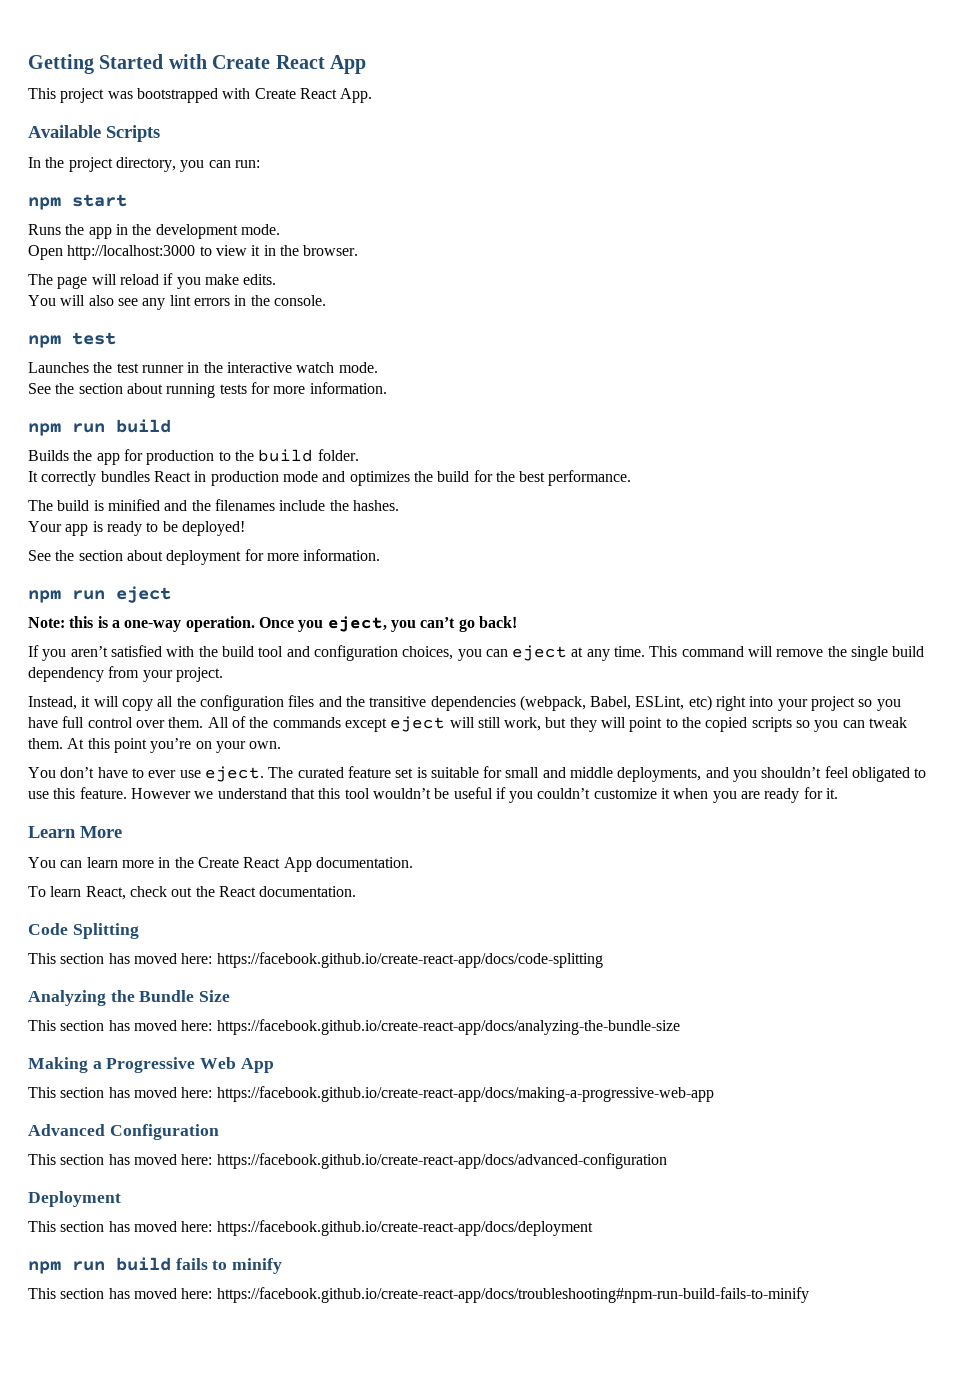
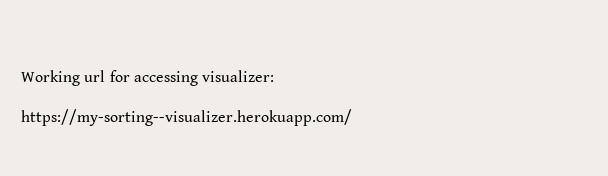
- Getting Started with Create React App
- This project was bootstrapped with Create React App.
- Available Scripts
- In the project directory, you can run:
- npm start
- Runs the app in the development mode.
- Open http://localhost:3000 to view it in the browser.
- The page will reload if you make edits.
- You will also see any lint errors in the console.
- npm test
- Launches the test runner in the interactive watch mode.
- See the section about running tests for more information.
- npm run build
- Builds the app for production to the build folder.
- It correctly bundles React in production mode and optimizes the build for the best performance.
- The build is minified and the filenames include the hashes.
- Your app is ready to be deployed!
- See the section about deployment for more information.
- npm run eject
- Note: this is a one-way operation. Once you eject, you can’t go back!
- If you aren’t satisfied with the build tool and configuration choices, you can eject at any time. This command will remove the single build dependency from your project.
- Instead, it will copy all the configuration files and the transitive dependencies (webpack, Babel, ESLint, etc) right into your project so you have full control over them. All of the commands except eject will still work, but they will point to the copied scripts so you can tweak them. At this point you’re on your own.
- You don’t have to ever use eject. The curated feature set is suitable for small and middle deployments, and you shouldn’t feel obligated to use this feature. However we understand that this tool wouldn’t be useful if you couldn’t customize it when you are ready for it.
- Learn More
- You can learn more in the Create React App documentation.
- To learn React, check out the React documentation.
- Code Splitting
- This section has moved here: https://facebook.github.io/create-react-app/docs/code-splitting
- Analyzing the Bundle Size
- This section has moved here: https://facebook.github.io/create-react-app/docs/analyzing-the-bundle-size
- Making a Progressive Web App
- This section has moved here: https://facebook.github.io/create-react-app/docs/making-a-progressive-web-app
- Advanced Configuration
- This section has moved here: https://facebook.github.io/create-react-app/docs/advanced-configuration
- Deployment
- This section has moved here: https://facebook.github.io/create-react-app/docs/deployment
- npm run build fails to minify
- This section has moved here: https://facebook.github.io/create-react-app/docs/troubleshooting#npm-run-build-fails-to-minify
+ Working url for accessing visualizer:
+ https://my-sorting--visualizer.herokuapp.com/

